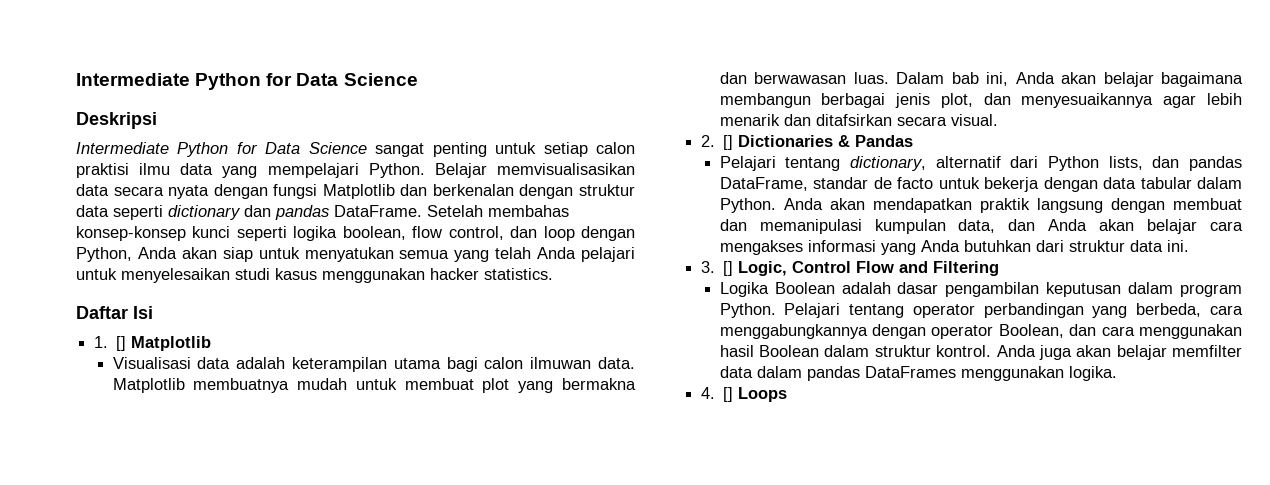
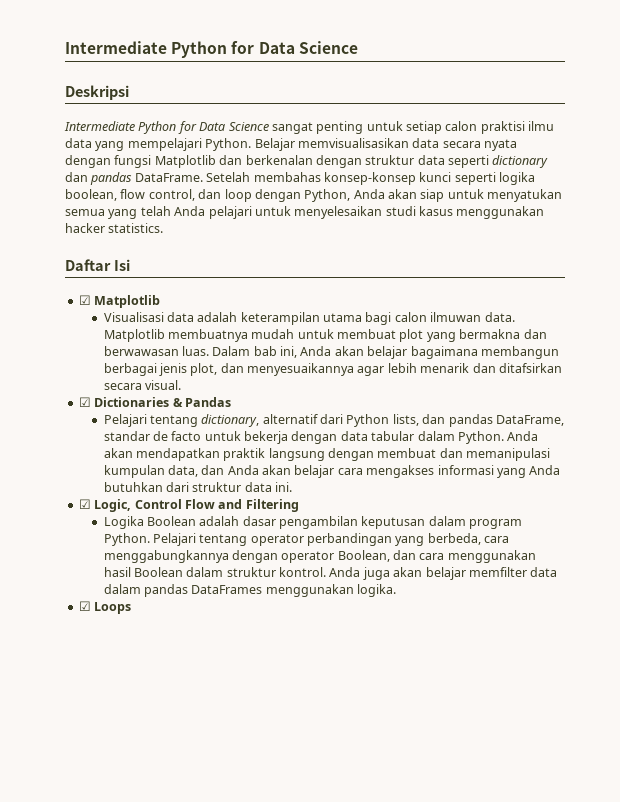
- 1. [] Matplotlib
+ ☑ Matplotlib
- 2. [] Dictionaries & Pandas
+ ☑ Dictionaries & Pandas
- 3. [] Logic, Control Flow and Filtering
+ ☑ Logic, Control Flow and Filtering
- 4. [] Loops
+ ☑ Loops

